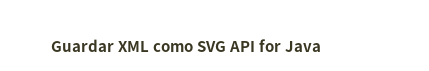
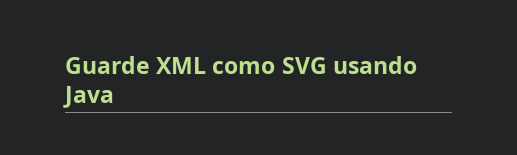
- Guardar XML como SVG API for Java
+ Guarde XML como SVG usando Java

